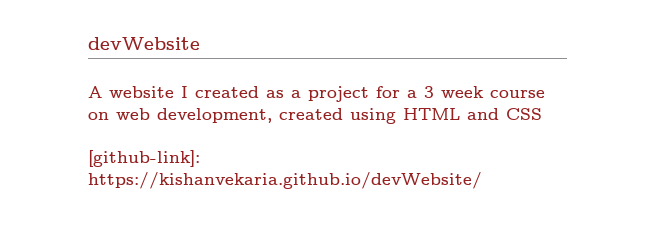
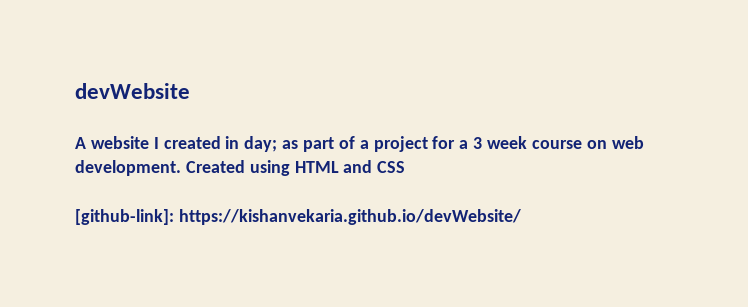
- A website I created as a project for a 3 week course on web development, created using HTML and CSS
+ A website I created in day; as part of a project for a 3 week course on web development. Created using HTML and CSS

